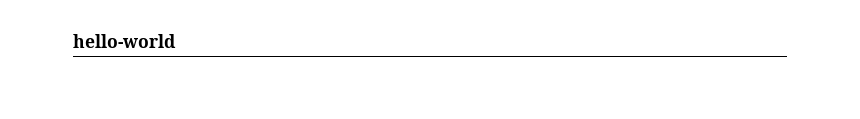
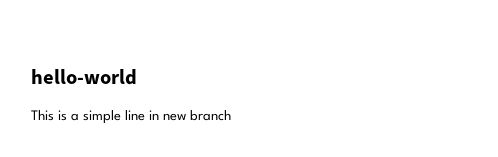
+ This is a simple line in new branch

